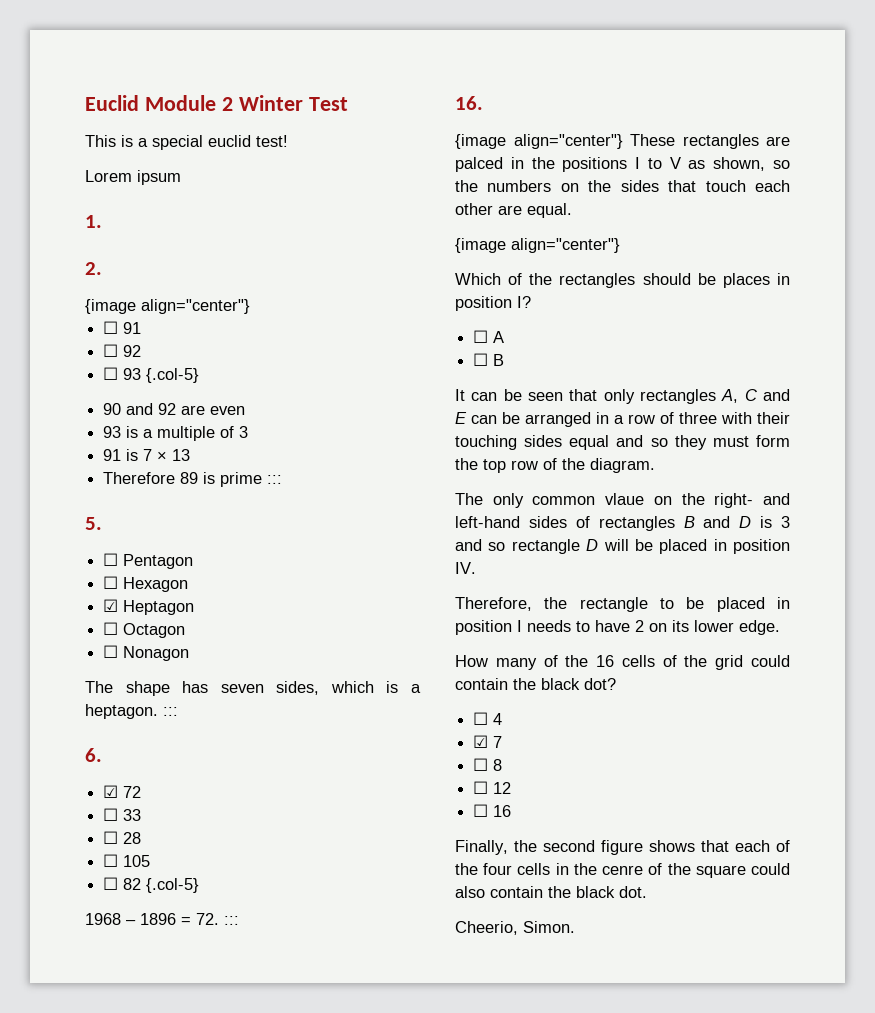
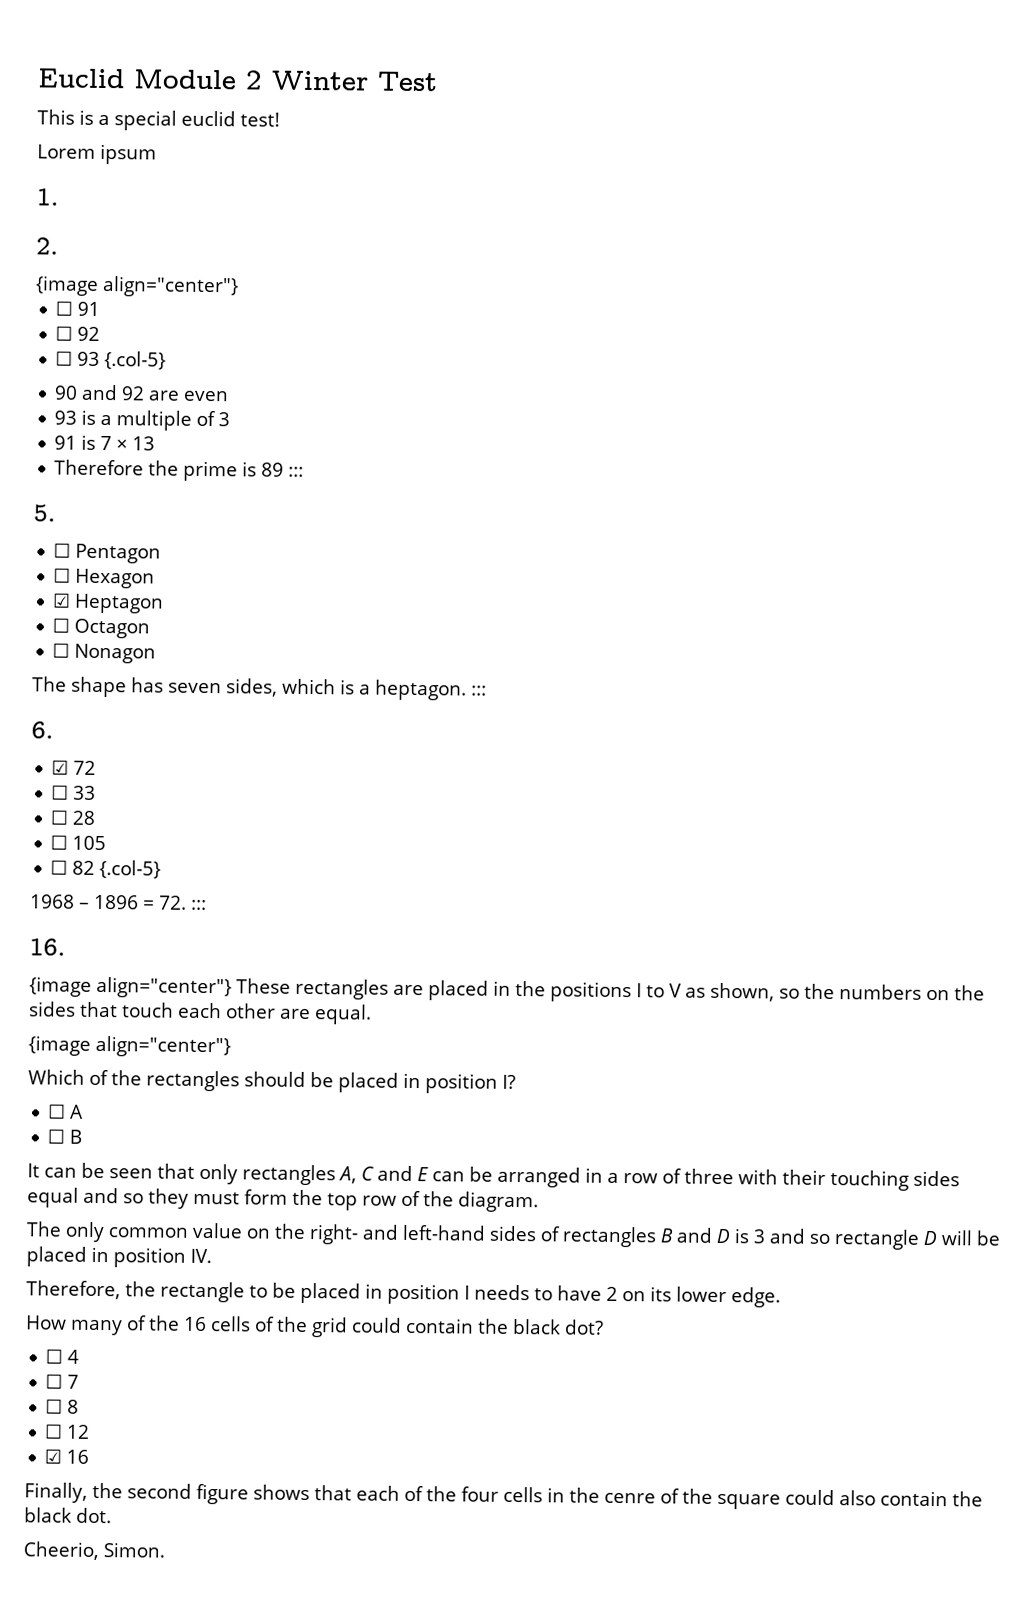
- Therefore 89 is prime :::
+ Therefore the prime is 89 :::
- {image align="center"} These rectangles are palced in the positions I to V as shown, so the numbers on the sides that touch each other are equal.
+ {image align="center"} These rectangles are placed in the positions I to V as shown, so the numbers on the sides that touch each other are equal.
- Which of the rectangles should be places in position I?
+ Which of the rectangles should be placed in position I?
- The only common vlaue on the right- and left-hand sides of rectangles B and D is 3 and so rectangle D will be placed in position IV.
+ The only common value on the right- and left-hand sides of rectangles B and D is 3 and so rectangle D will be placed in position IV.
- ☑ 7
+ ☐ 7
- ☐ 16
+ ☑ 16

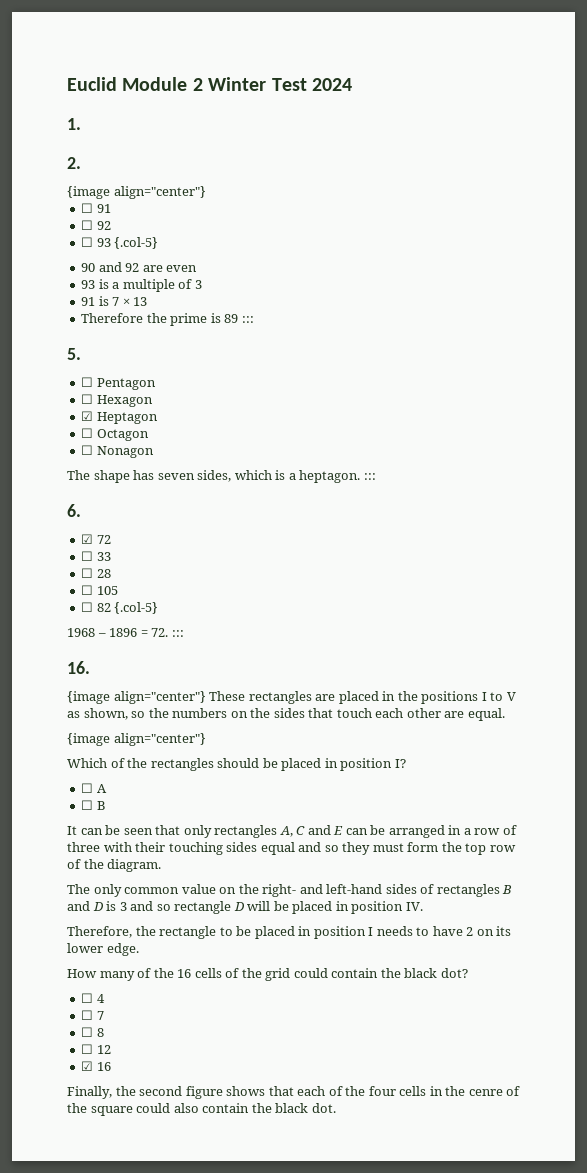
- Euclid Module 2 Winter Test
- This is a special euclid test!
- Lorem ipsum
+ Euclid Module 2 Winter Test 2024
- Cheerio, Simon.

